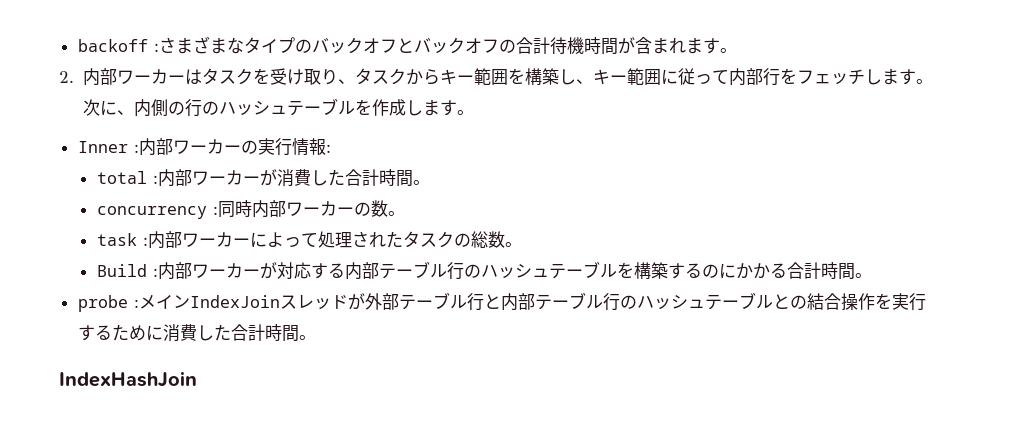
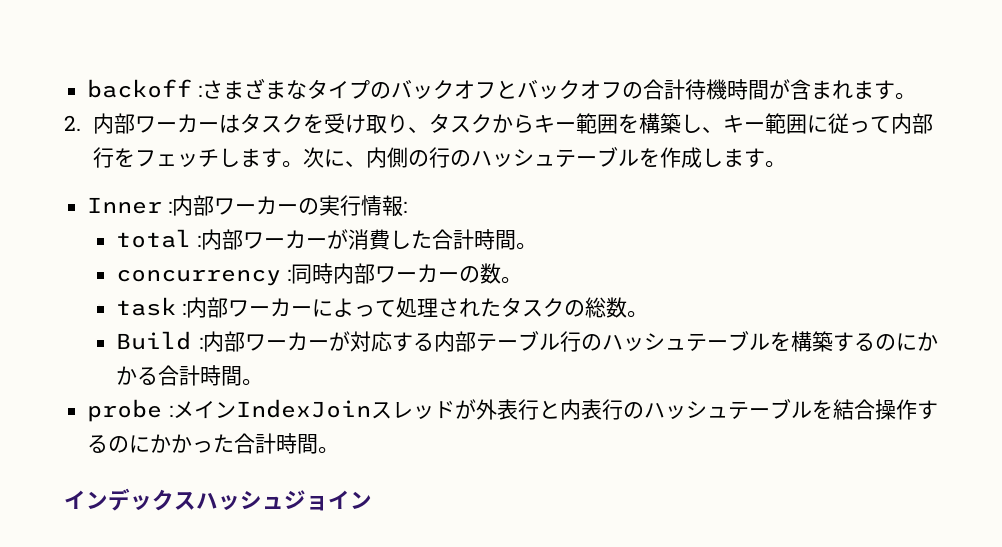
- probe :メインIndexJoinスレッドが外部テーブル行と内部テーブル行のハッシュテーブルとの結合操作を実行するために消費した合計時間。
- IndexHashJoin
+ probe :メインIndexJoinスレッドが外表行と内表行のハッシュテーブルを結合操作するのにかかった合計時間。
+ インデックスハッシュジョイン

